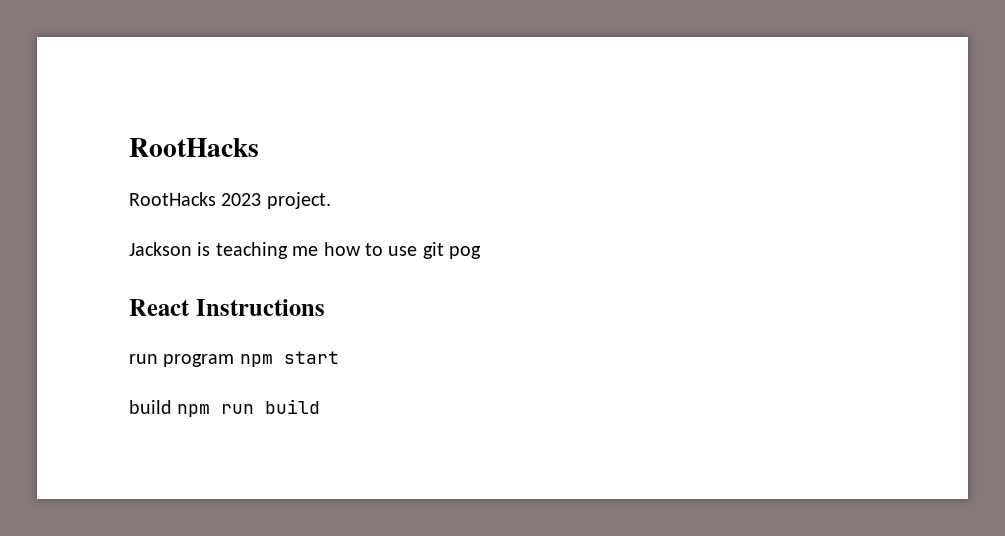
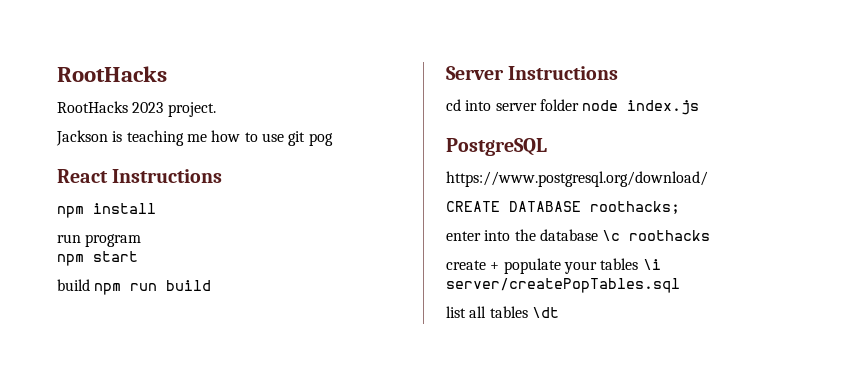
+ npm install
- run program npm start
+ run program
+ npm start
+ Server Instructions
+ cd into server folder node index.js
+ PostgreSQL
+ https://www.postgresql.org/download/
+ CREATE DATABASE roothacks;
+ enter into the database \c roothacks
+ create + populate your tables \i server/createPopTables.sql
+ list all tables \dt

